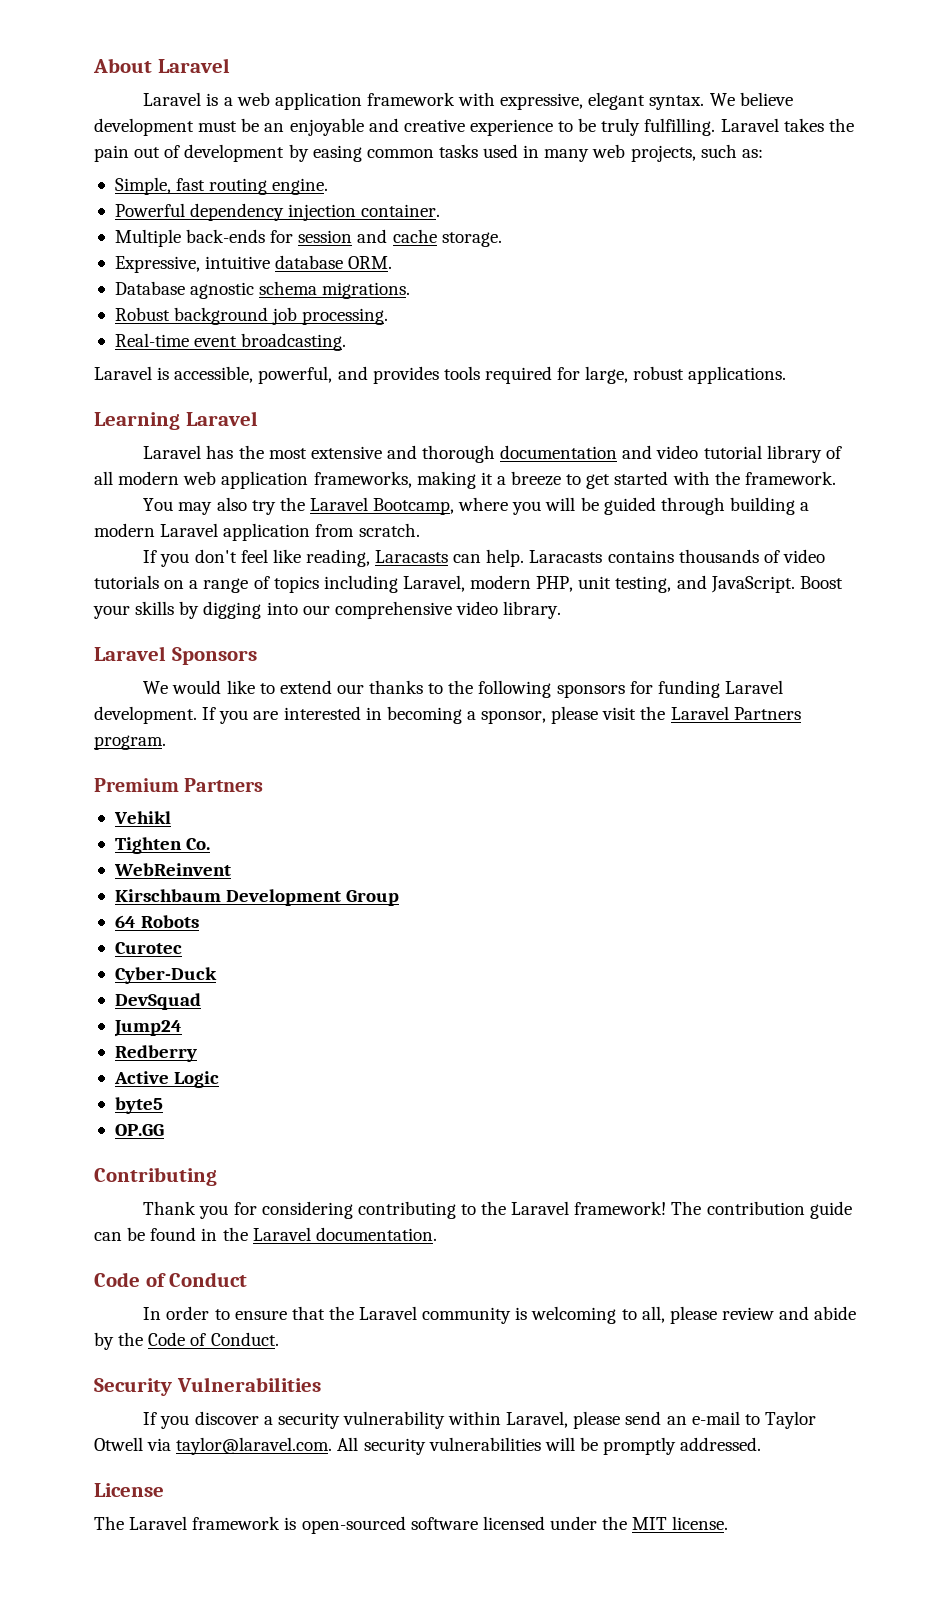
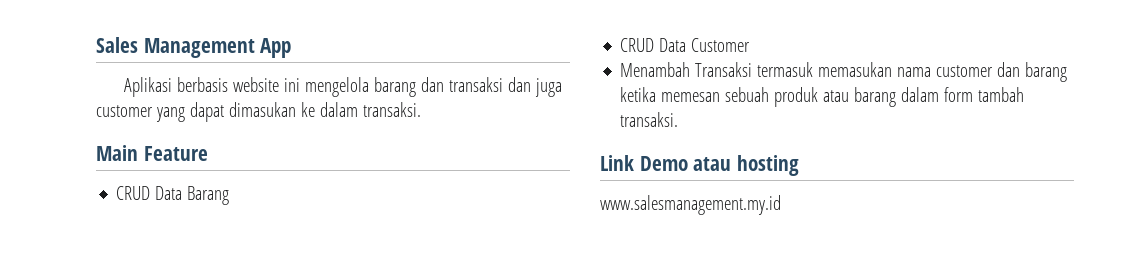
- About Laravel
- Laravel is a web application framework with expressive, elegant syntax. We believe development must be an enjoyable and creative experience to be truly fulfilling. Laravel takes the pain out of development by easing common tasks used in many web projects, such as:
- Simple, fast routing engine.
- Powerful dependency injection container.
- Multiple back-ends for session and cache storage.
- Expressive, intuitive database ORM.
- Database agnostic schema migrations.
- Robust background job processing.
- Real-time event broadcasting.
- Laravel is accessible, powerful, and provides tools required for large, robust applications.
- Learning Laravel
- Laravel has the most extensive and thorough documentation and video tutorial library of all modern web application frameworks, making it a breeze to get started with the framework.
- You may also try the Laravel Bootcamp, where you will be guided through building a modern Laravel application from scratch.
- If you don't feel like reading, Laracasts can help. Laracasts contains thousands of video tutorials on a range of topics including Laravel, modern PHP, unit testing, and JavaScript. Boost your skills by digging into our comprehensive video library.
- Laravel Sponsors
- We would like to extend our thanks to the following sponsors for funding Laravel development. If you are interested in becoming a sponsor, please visit the Laravel Partners program.
- Premium Partners
- Vehikl
- Tighten Co.
- WebReinvent
- Kirschbaum Development Group
- 64 Robots
- Curotec
- Cyber-Duck
- DevSquad
- Jump24
- Redberry
- Active Logic
- byte5
- OP.GG
- Contributing
- Thank you for considering contributing to the Laravel framework! The contribution guide can be found in the Laravel documentation.
- Code of Conduct
- In order to ensure that the Laravel community is welcoming to all, please review and abide by the Code of Conduct.
- Security Vulnerabilities
- If you discover a security vulnerability within Laravel, please send an e-mail to Taylor Otwell via taylor@laravel.com. All security vulnerabilities will be promptly addressed.
- License
- The Laravel framework is open-sourced software licensed under the MIT license.
+ Sales Management App
+ Aplikasi berbasis website ini mengelola barang dan transaksi dan juga customer yang dapat dimasukan ke dalam transaksi.
+ Main Feature
+ CRUD Data Barang
+ CRUD Data Customer
+ Menambah Transaksi termasuk memasukan nama customer dan barang ketika memesan sebuah produk atau barang dalam form tambah transaksi.
+ Link Demo atau hosting
+ www.salesmanagement.my.id

